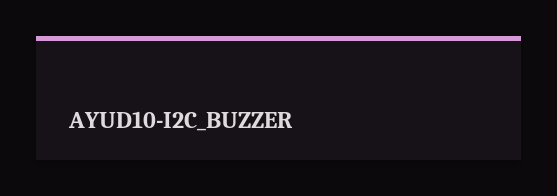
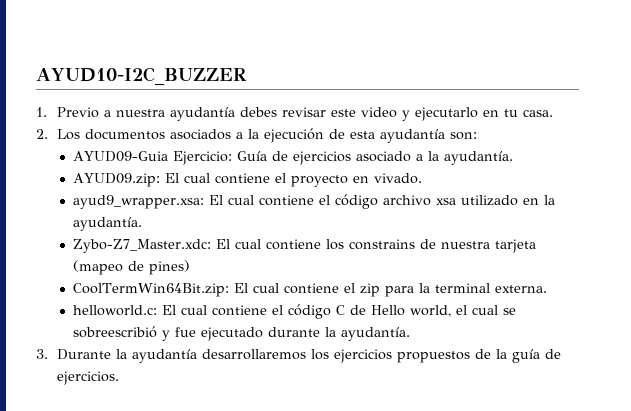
+ 1. Previo a nuestra ayudantía debes revisar este video y ejecutarlo en tu casa.
+ 2. Los documentos asociados a la ejecución de esta ayudantía son:
+ AYUD09-Guia Ejercicio: Guía de ejercicios asociado a la ayudantía.
+ AYUD09.zip: El cual contiene el proyecto en vivado.
+ ayud9_wrapper.xsa: El cual contiene el código archivo xsa utilizado en la ayudantía.
+ Zybo-Z7_Master.xdc: El cual contiene los constrains de nuestra tarjeta (mapeo de pines)
+ CoolTermWin64Bit.zip: El cual contiene el zip para la terminal externa.
+ helloworld.c: El cual contiene el código C de Hello world, el cual se sobreescribió y fue ejecutado durante la ayudantía.
+ 3. Durante la ayudantía desarrollaremos los ejercicios propuestos de la guía de ejercicios.

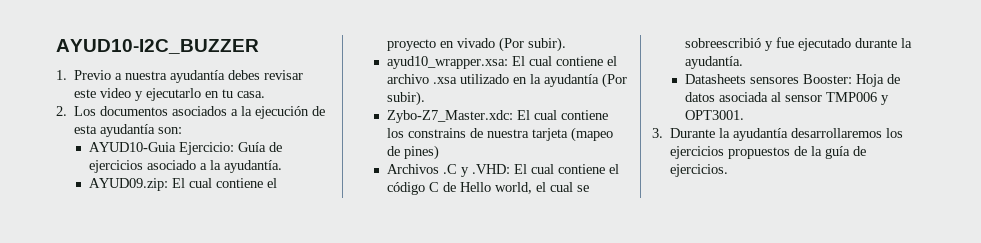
- AYUD09-Guia Ejercicio: Guía de ejercicios asociado a la ayudantía.
+ AYUD10-Guia Ejercicio: Guía de ejercicios asociado a la ayudantía.
- AYUD09.zip: El cual contiene el proyecto en vivado.
- ayud9_wrapper.xsa: El cual contiene el código archivo xsa utilizado en la ayudantía.
+ AYUD09.zip: El cual contiene el proyecto en vivado (Por subir).
+ ayud10_wrapper.xsa: El cual contiene el archivo .xsa utilizado en la ayudantía (Por subir).
- CoolTermWin64Bit.zip: El cual contiene el zip para la terminal externa.
- helloworld.c: El cual contiene el código C de Hello world, el cual se sobreescribió y fue ejecutado durante la ayudantía.
+ Archivos .C y .VHD: El cual contiene el código C de Hello world, el cual se sobreescribió y fue ejecutado durante la ayudantía.
+ Datasheets sensores Booster: Hoja de datos asociada al sensor TMP006 y OPT3001.

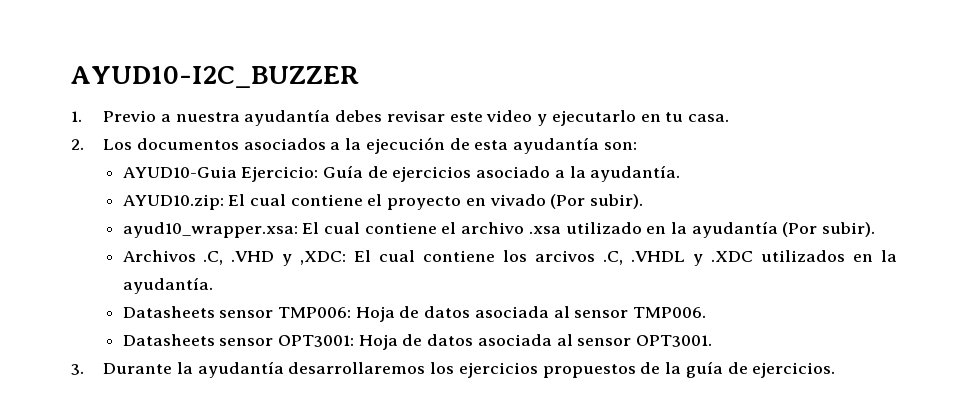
- AYUD09.zip: El cual contiene el proyecto en vivado (Por subir).
+ AYUD10.zip: El cual contiene el proyecto en vivado (Por subir).
- Zybo-Z7_Master.xdc: El cual contiene los constrains de nuestra tarjeta (mapeo de pines)
- Archivos .C y .VHD: El cual contiene el código C de Hello world, el cual se sobreescribió y fue ejecutado durante la ayudantía.
+ Archivos .C, .VHD y ,XDC: El cual contiene los arcivos .C, .VHDL y .XDC utilizados en la ayudantía.
- Datasheets sensores Booster: Hoja de datos asociada al sensor TMP006 y OPT3001.
+ Datasheets sensor TMP006: Hoja de datos asociada al sensor TMP006.
+ Datasheets sensor OPT3001: Hoja de datos asociada al sensor OPT3001.

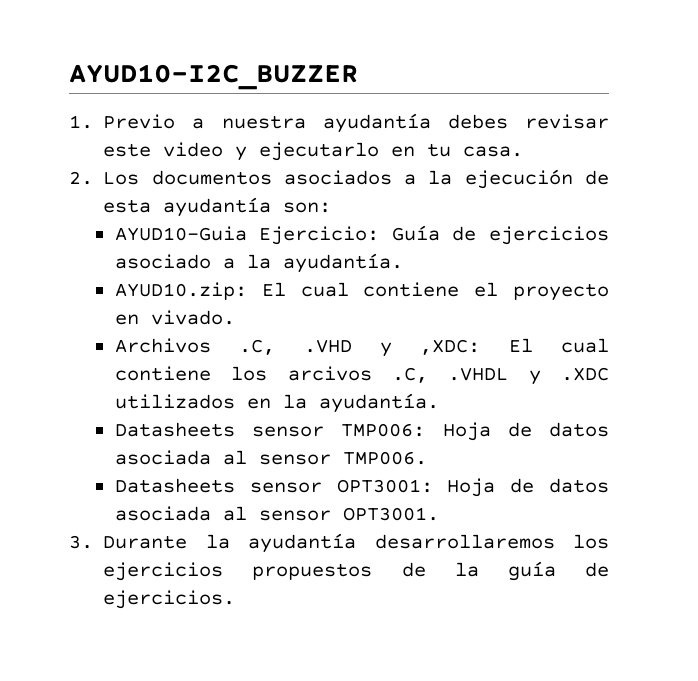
- AYUD10.zip: El cual contiene el proyecto en vivado (Por subir).
- ayud10_wrapper.xsa: El cual contiene el archivo .xsa utilizado en la ayudantía (Por subir).
+ AYUD10.zip: El cual contiene el proyecto en vivado.

